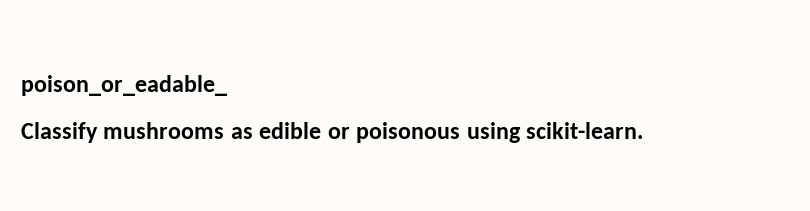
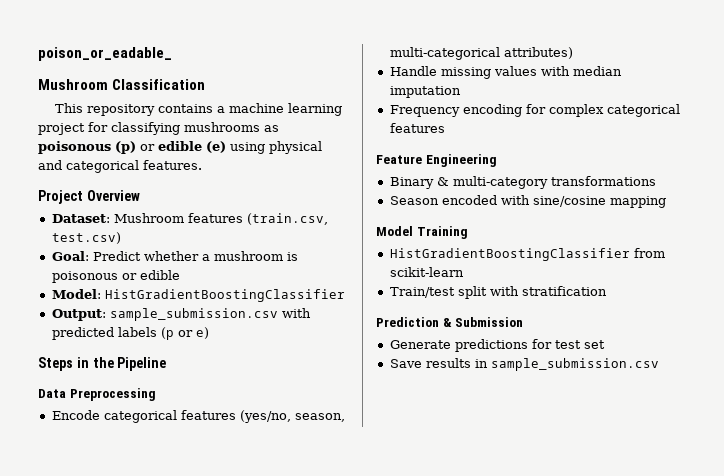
- Classify mushrooms as edible or poisonous using scikit-learn.
+ Mushroom Classification
+ This repository contains a machine learning project for classifying mushrooms as poisonous (p) or edible (e) using physical and categorical features.
+ Project Overview
+ Dataset: Mushroom features (train.csv, test.csv)
+ Goal: Predict whether a mushroom is poisonous or edible
+ Model: HistGradientBoostingClassifier
+ Output: sample_submission.csv with predicted labels (p or e)
+ Steps in the Pipeline
+ Data Preprocessing
+ Encode categorical features (yes/no, season, multi-categorical attributes)
+ Handle missing values with median imputation
+ Frequency encoding for complex categorical features
+ Feature Engineering
+ Binary & multi-category transformations
+ Season encoded with sine/cosine mapping
+ Model Training
+ HistGradientBoostingClassifier from scikit-learn
+ Train/test split with stratification
+ Prediction & Submission
+ Generate predictions for test set
+ Save results in sample_submission.csv

